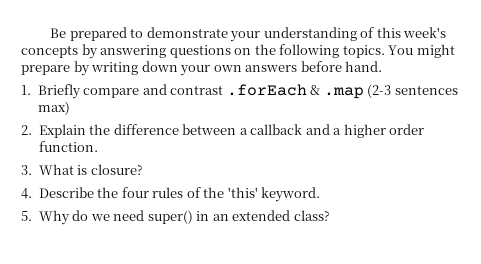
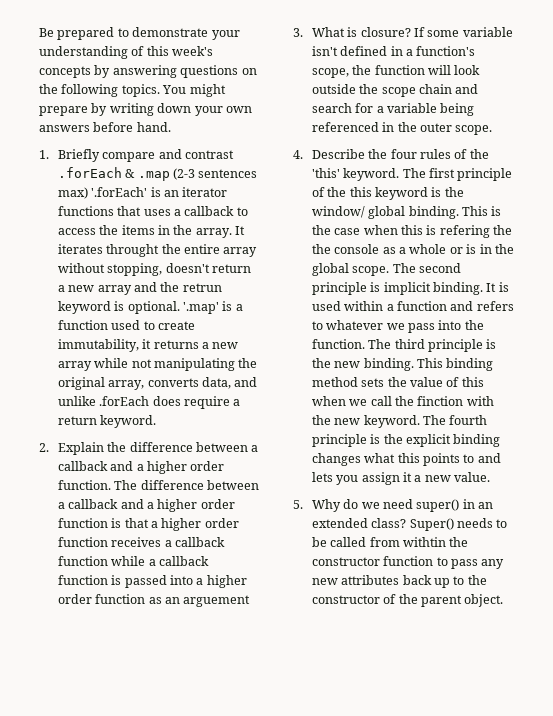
- 1. Briefly compare and contrast .forEach & .map (2-3 sentences max)
+ 1. Briefly compare and contrast .forEach & .map (2-3 sentences max) '.forEach' is an iterator functions that uses a callback to access the items in the array. It iterates throught the entire array without stopping, doesn't return a new array and the retrun keyword is optional. '.map' is a function used to create immutability, it returns a new array while not manipulating the original array, converts data, and unlike .forEach does require a return keyword.
- 2. Explain the difference between a callback and a higher order function.
- 3. What is closure?
+ 2. Explain the difference between a callback and a higher order function. The difference between a callback and a higher order function is that a higher order function receives a callback function while a callback function is passed into a higher order function as an arguement
+ 3. What is closure? If some variable isn't defined in a function's scope, the function will look outside the scope chain and search for a variable being referenced in the outer scope.
+ The first principle of the this keyword is the window/ global binding. This is the case when this is refering the the console as a whole or is in the global scope. The second principle is implicit binding. It is used within a function and refers to whatever we pass into the function. The third principle is the new binding. This binding method sets the value of this when we call the finction with the new keyword. The fourth principle is the explicit binding changes what this points to and lets you assign it a new value.
+ Super() needs to be called from withtin the constructor function to pass any new attributes back up to the constructor of the parent object.

